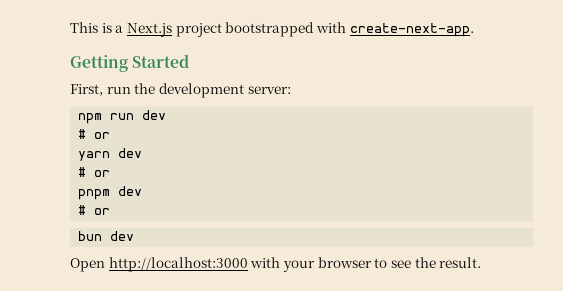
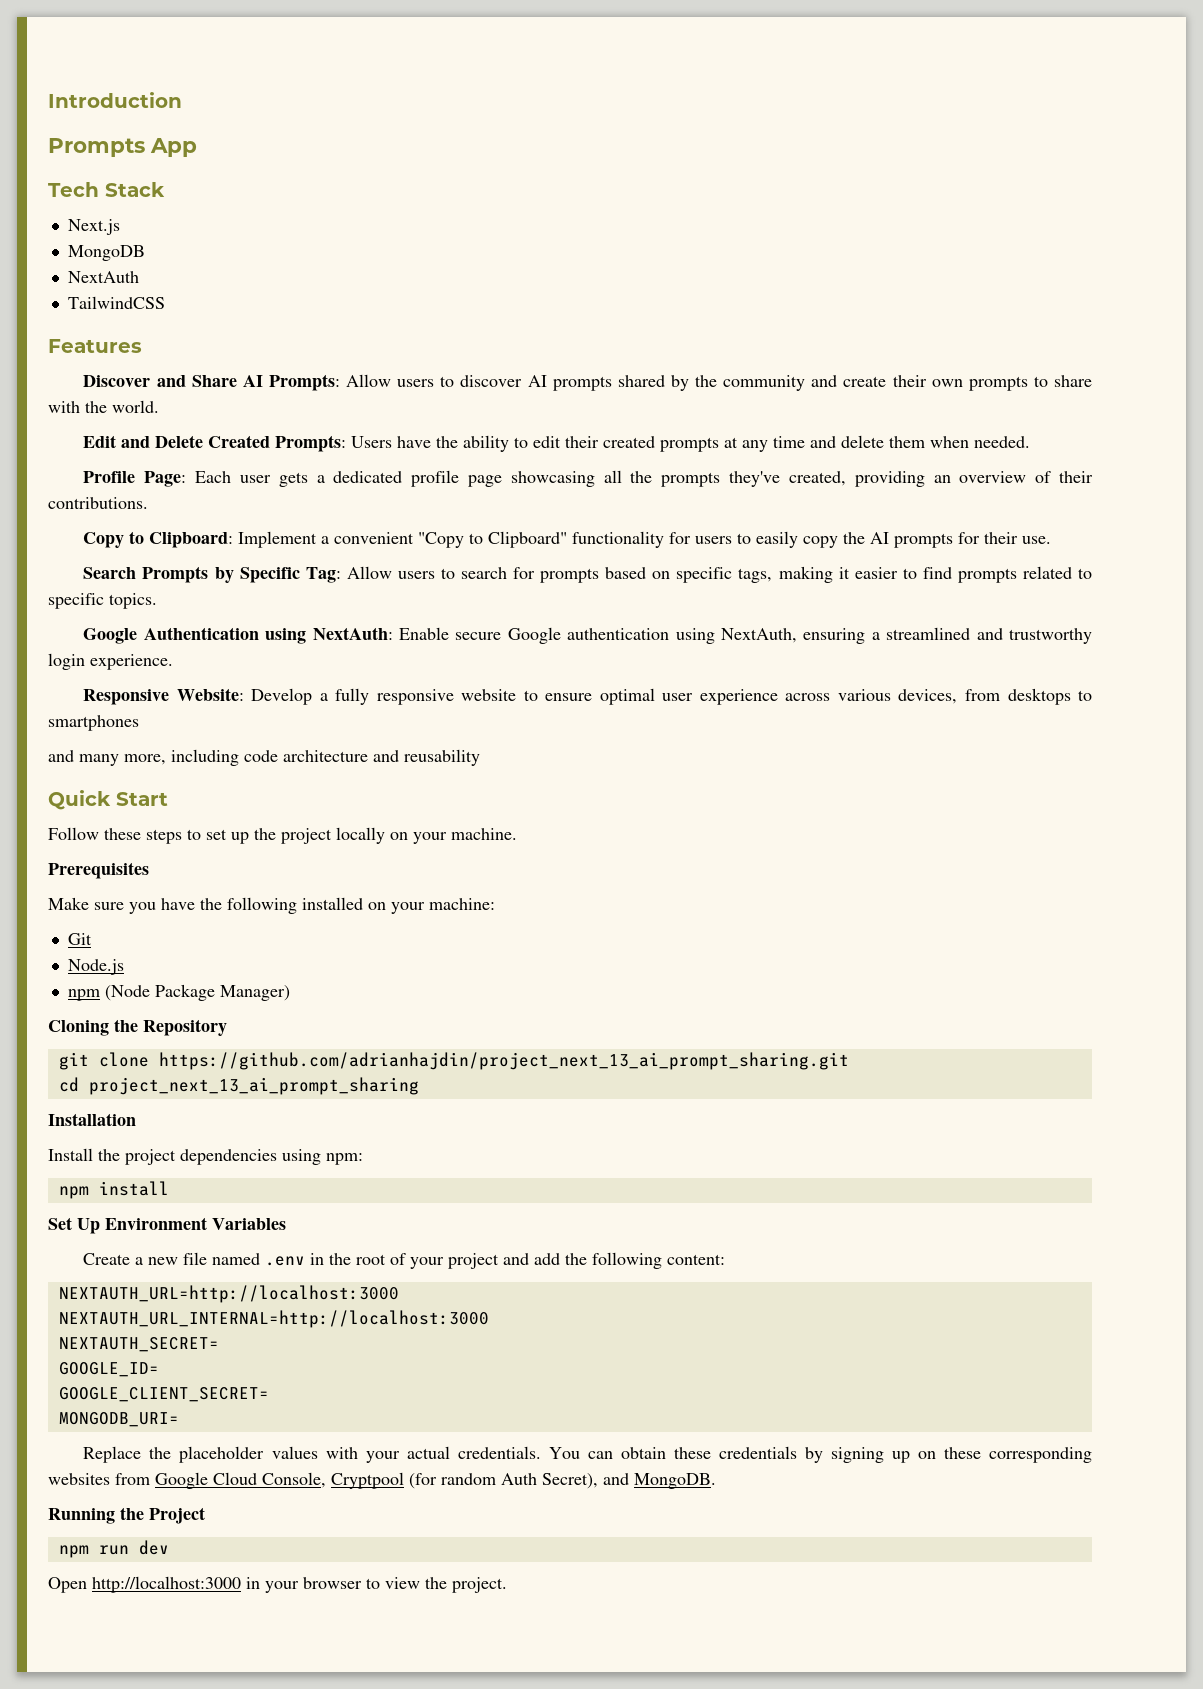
- This is a Next.js project bootstrapped with create-next-app.
- Getting Started
- First, run the development server:
+ Introduction
+ Prompts App
+ Tech Stack
+ Next.js
+ MongoDB
+ NextAuth
+ TailwindCSS
+ Features
+ Discover and Share AI Prompts: Allow users to discover AI prompts shared by the community and create their own prompts to share with the world.
+ Edit and Delete Created Prompts: Users have the ability to edit their created prompts at any time and delete them when needed.
+ Profile Page: Each user gets a dedicated profile page showcasing all the prompts they've created, providing an overview of their contributions.
+ Copy to Clipboard: Implement a convenient "Copy to Clipboard" functionality for users to easily copy the AI prompts for their use.
+ Search Prompts by Specific Tag: Allow users to search for prompts based on specific tags, making it easier to find prompts related to specific topics.
+ Google Authentication using NextAuth: Enable secure Google authentication using NextAuth, ensuring a streamlined and trustworthy login experience.
+ Responsive Website: Develop a fully responsive website to ensure optimal user experience across various devices, from desktops to smartphones
+ and many more, including code architecture and reusability
+ Quick Start
+ Follow these steps to set up the project locally on your machine.
+ Prerequisites
+ Make sure you have the following installed on your machine:
+ Git
+ Node.js
+ npm (Node Package Manager)
+ Cloning the Repository
+ git clone https://github.com/adrianhajdin/project_next_13_ai_prompt_sharing.git
+ cd project_next_13_ai_prompt_sharing
+ Installation
+ Install the project dependencies using npm:
+ npm install
+ Set Up Environment Variables
+ Create a new file named .env in the root of your project and add the following content:
+ NEXTAUTH_URL=http://localhost:3000
+ NEXTAUTH_URL_INTERNAL=http://localhost:3000
+ NEXTAUTH_SECRET=
+ GOOGLE_ID=
+ GOOGLE_CLIENT_SECRET=
+ MONGODB_URI=
+ Replace the placeholder values with your actual credentials. You can obtain these credentials by signing up on these corresponding websites from Google Cloud Console, Cryptpool (for random Auth Secret), and MongoDB.
+ Running the Project
  npm run dev
- # or
- yarn dev
- # or
- pnpm dev
- # or
- bun dev
- Open http://localhost:3000 with your browser to see the result.
+ Open http://localhost:3000 in your browser to view the project.

